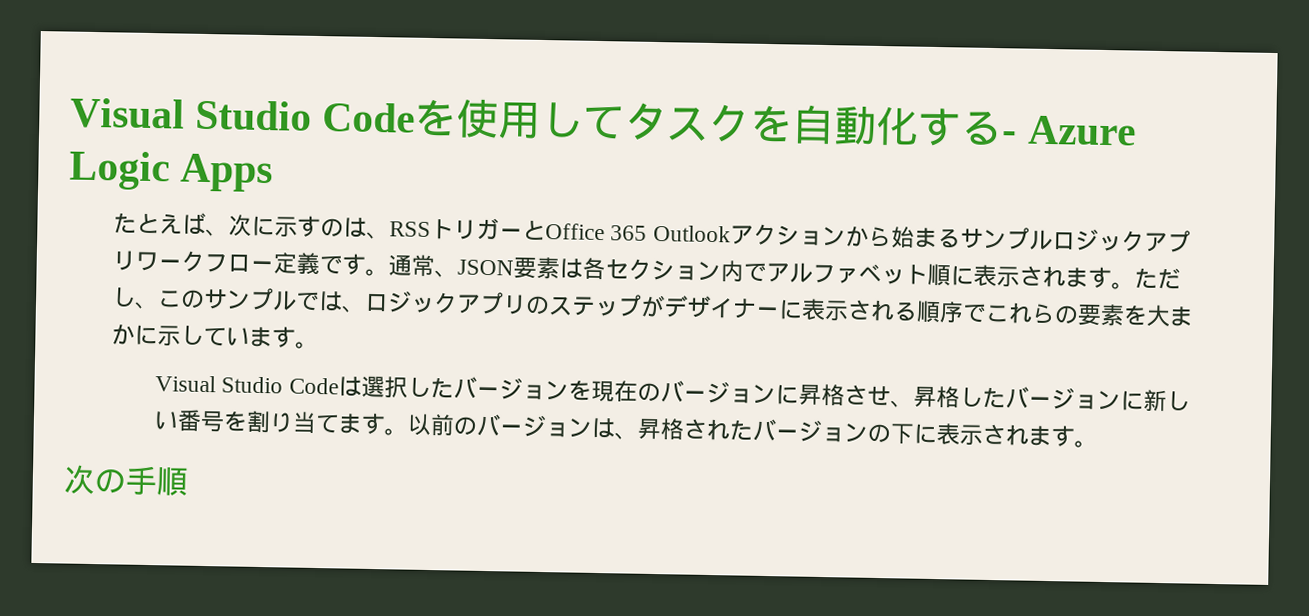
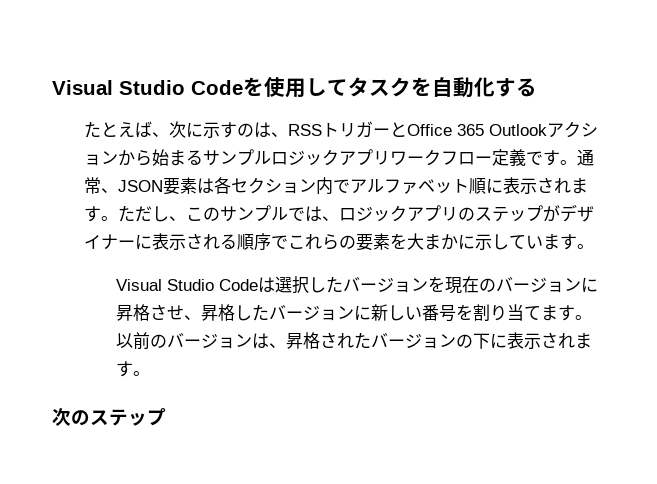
- Visual Studio Codeを使用してタスクを自動化する- Azure Logic Apps
+ Visual Studio Codeを使用してタスクを自動化する
- 次の手順
+ 次のステップ

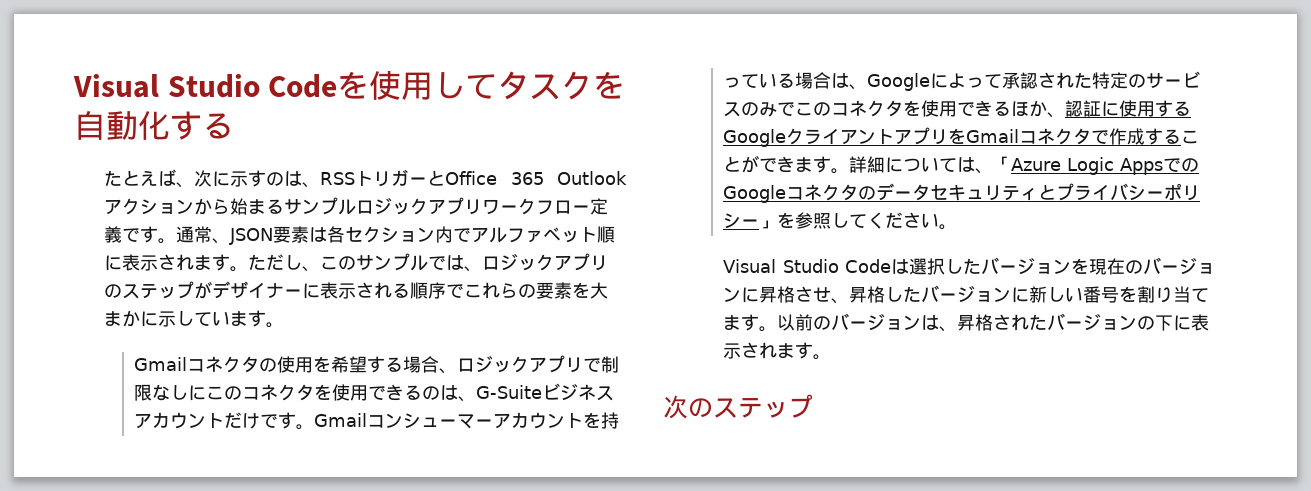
+ Gmailコネクタの使用を希望する場合、ロジックアプリで制限なしにこのコネクタを使用できるのは、G-Suiteビジネスアカウントだけです。Gmailコンシューマーアカウントを持っている場合は、Googleによって承認された特定のサービスのみでこのコネクタを使用できるほか、認証に使用するGoogleクライアントアプリをGmailコネクタで作成することができます。詳細については、「Azure Logic AppsでのGoogleコネクタのデータセキュリティとプライバシーポリシー」を参照してください。

